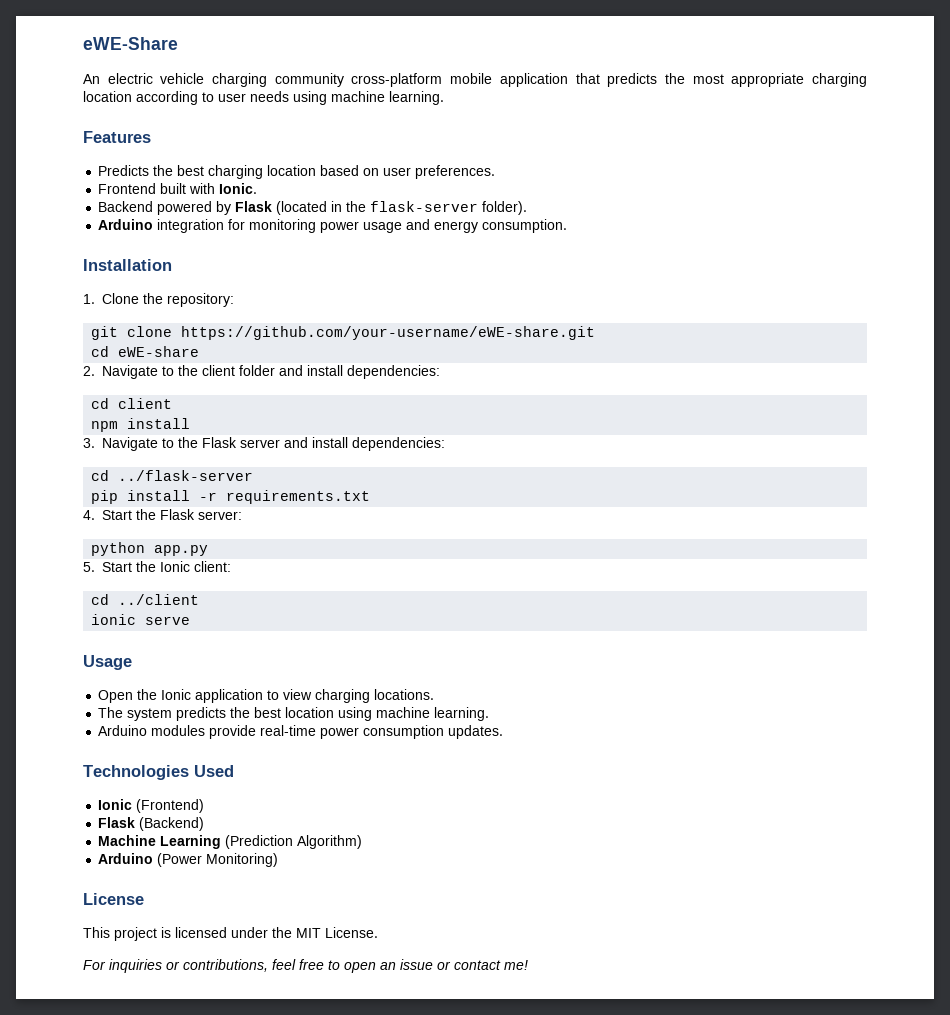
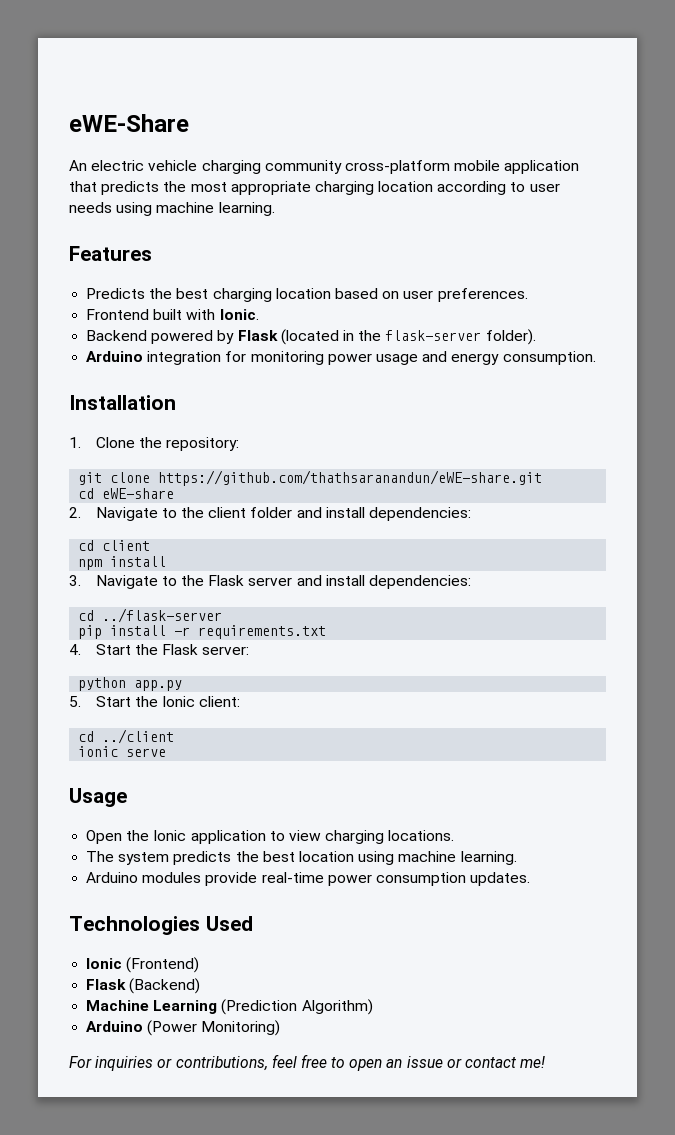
- git clone https://github.com/your-username/eWE-share.git
+ git clone https://github.com/thathsaranandun/eWE-share.git
- License
- This project is licensed under the MIT License.

